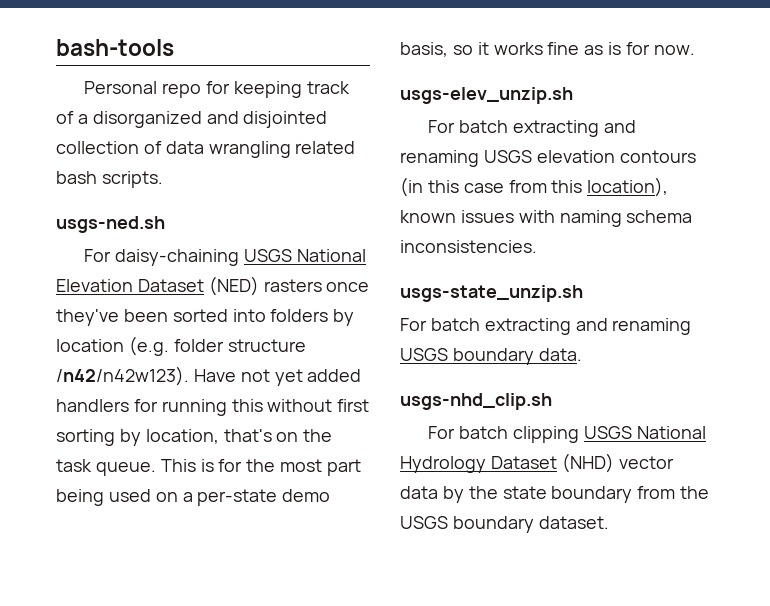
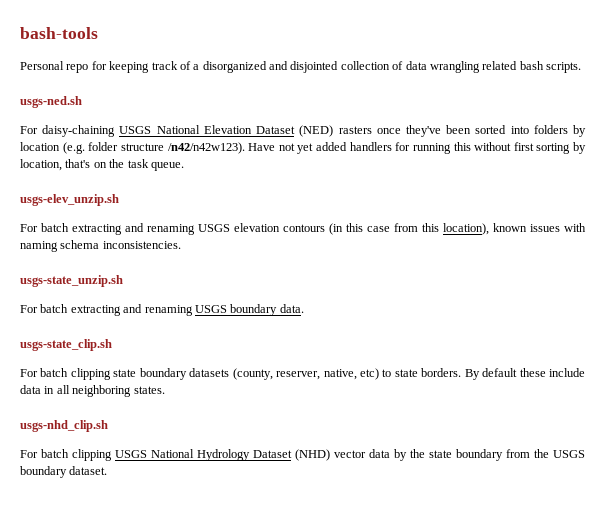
- This is for the most part being used on a per-state demo basis, so it works fine as is for now.
+ usgs-state_clip.sh
+ For batch clipping state boundary datasets (county, reserver, native, etc) to state borders. By default these include data in all neighboring states.

